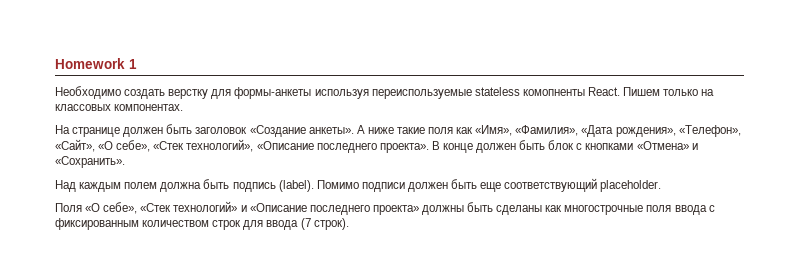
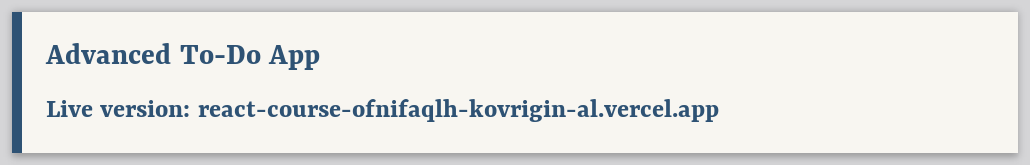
- Homework 1
- Необходимо создать верстку для формы-анкеты используя переиспользуемые stateless комопненты React. Пишем только на классовых компонентах.
- На странице должен быть заголовок «Создание анкеты». А ниже такие поля как «Имя», «Фамилия», «Дата рождения», «Телефон», «Сайт», «О себе», «Стек технологий», «Описание последнего проекта». В конце должен быть блок с кнопками «Отмена» и «Сохранить».
- Над каждым полем должна быть подпись (label). Помимо подписи должен быть еще соответствующий placeholder.
- Поля «О себе», «Стек технологий» и «Описание последнего проекта» должны быть сделаны как многострочные поля ввода с фиксированным количеством строк для ввода (7 строк).
+ Advanced To-Do App
+ Live version: react-course-ofnifaqlh-kovrigin-al.vercel.app

